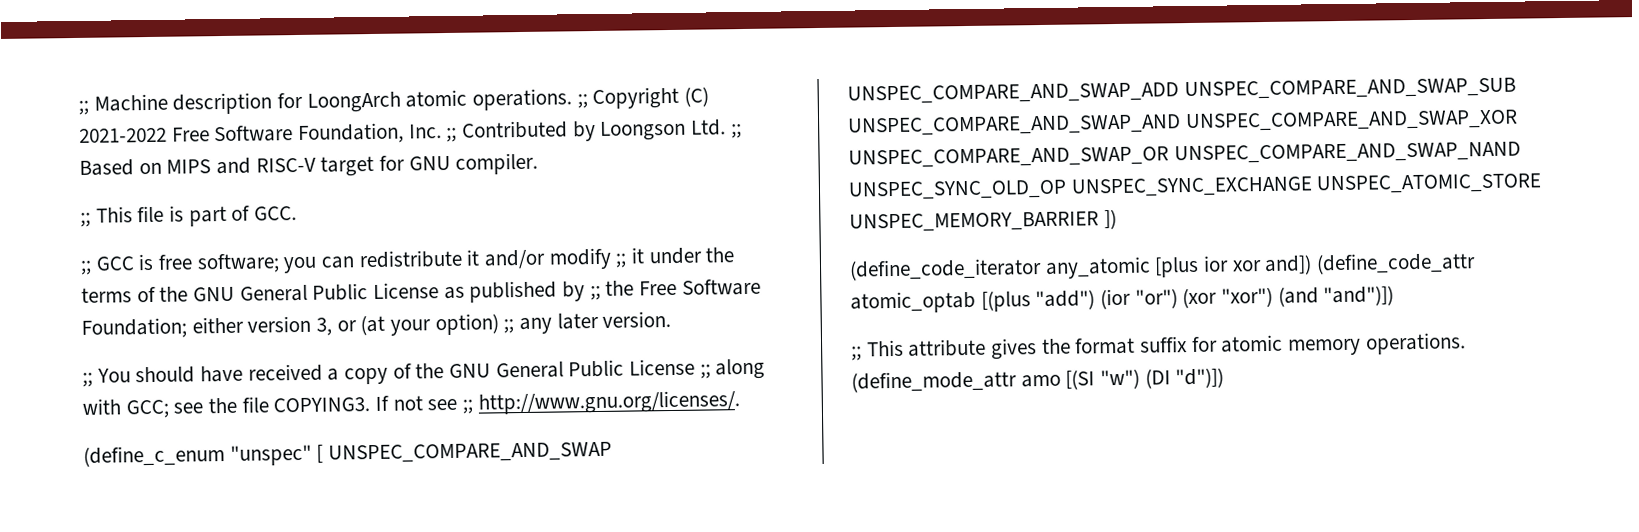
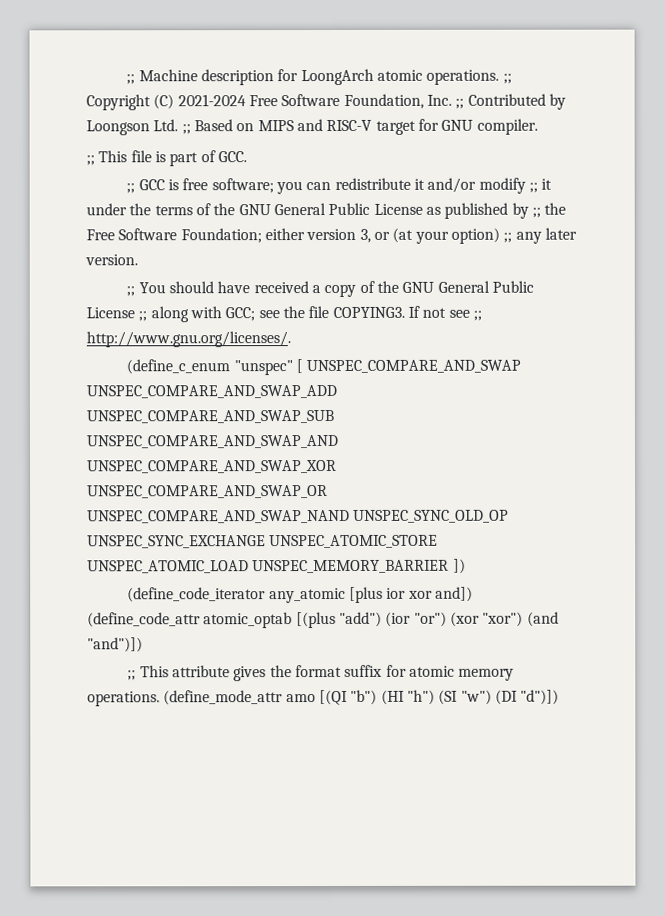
- ;; Machine description for LoongArch atomic operations. ;; Copyright (C) 2021-2022 Free Software Foundation, Inc. ;; Contributed by Loongson Ltd. ;; Based on MIPS and RISC-V target for GNU compiler.
+ ;; Machine description for LoongArch atomic operations. ;; Copyright (C) 2021-2024 Free Software Foundation, Inc. ;; Contributed by Loongson Ltd. ;; Based on MIPS and RISC-V target for GNU compiler.
- (define_c_enum "unspec" [ UNSPEC_COMPARE_AND_SWAP UNSPEC_COMPARE_AND_SWAP_ADD UNSPEC_COMPARE_AND_SWAP_SUB UNSPEC_COMPARE_AND_SWAP_AND UNSPEC_COMPARE_AND_SWAP_XOR UNSPEC_COMPARE_AND_SWAP_OR UNSPEC_COMPARE_AND_SWAP_NAND UNSPEC_SYNC_OLD_OP UNSPEC_SYNC_EXCHANGE UNSPEC_ATOMIC_STORE UNSPEC_MEMORY_BARRIER ])
+ (define_c_enum "unspec" [ UNSPEC_COMPARE_AND_SWAP UNSPEC_COMPARE_AND_SWAP_ADD UNSPEC_COMPARE_AND_SWAP_SUB UNSPEC_COMPARE_AND_SWAP_AND UNSPEC_COMPARE_AND_SWAP_XOR UNSPEC_COMPARE_AND_SWAP_OR UNSPEC_COMPARE_AND_SWAP_NAND UNSPEC_SYNC_OLD_OP UNSPEC_SYNC_EXCHANGE UNSPEC_ATOMIC_STORE UNSPEC_ATOMIC_LOAD UNSPEC_MEMORY_BARRIER ])
- (define_mode_attr amo [(SI "w") (DI "d")])
+ (define_mode_attr amo [(QI "b") (HI "h") (SI "w") (DI "d")])

